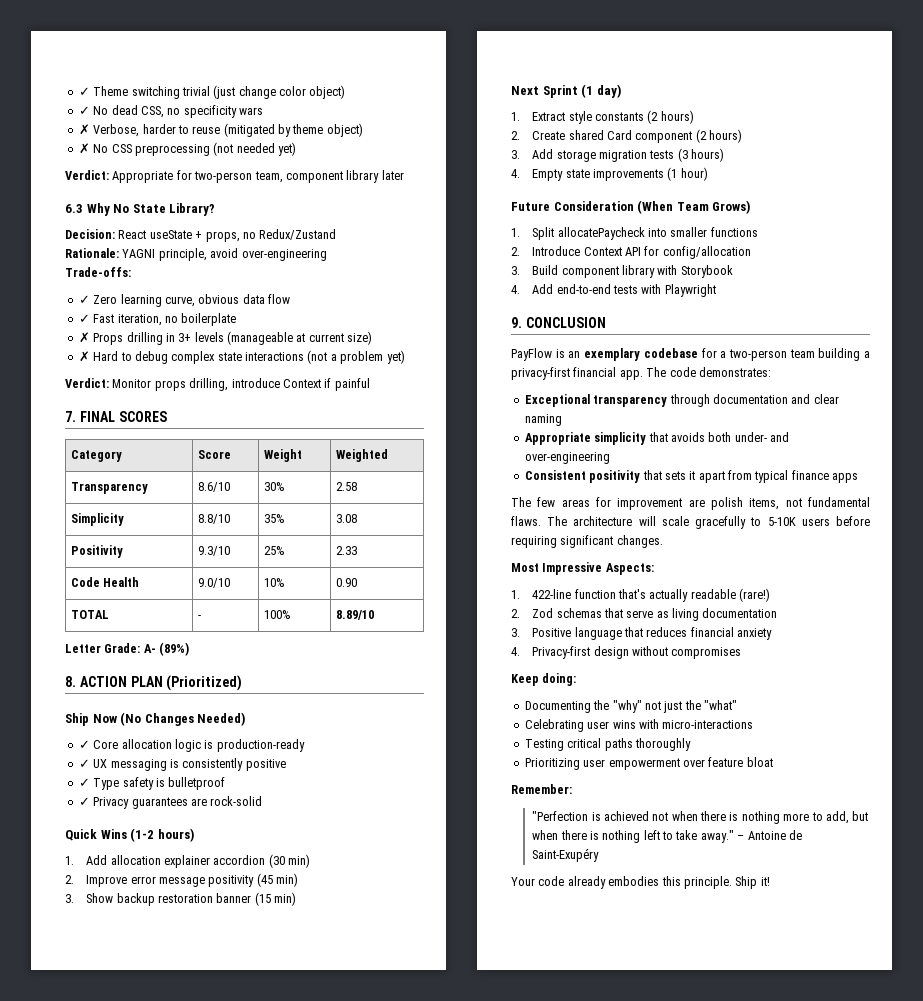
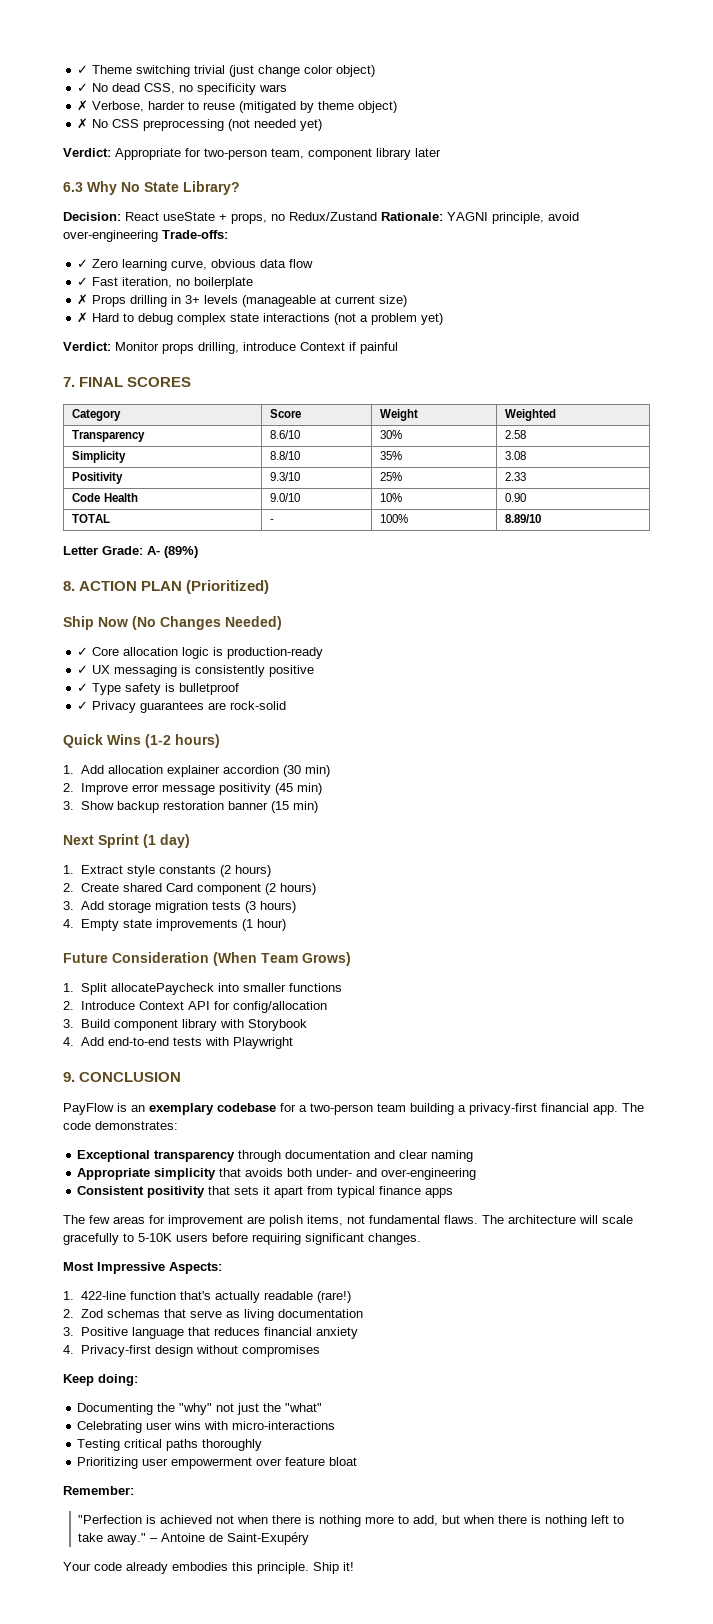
- Decision: React useState + props, no Redux/Zustand
- Rationale: YAGNI principle, avoid over-engineering
- Trade-offs:
+ Decision: React useState + props, no Redux/Zustand Rationale: YAGNI principle, avoid over-engineering Trade-offs:

